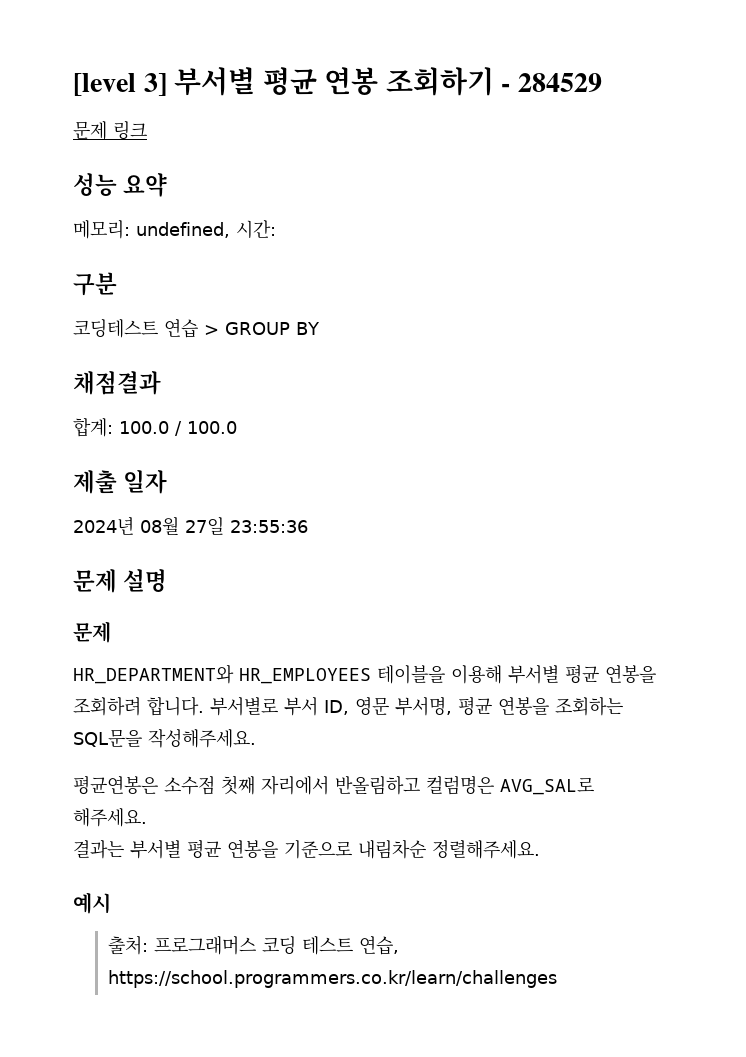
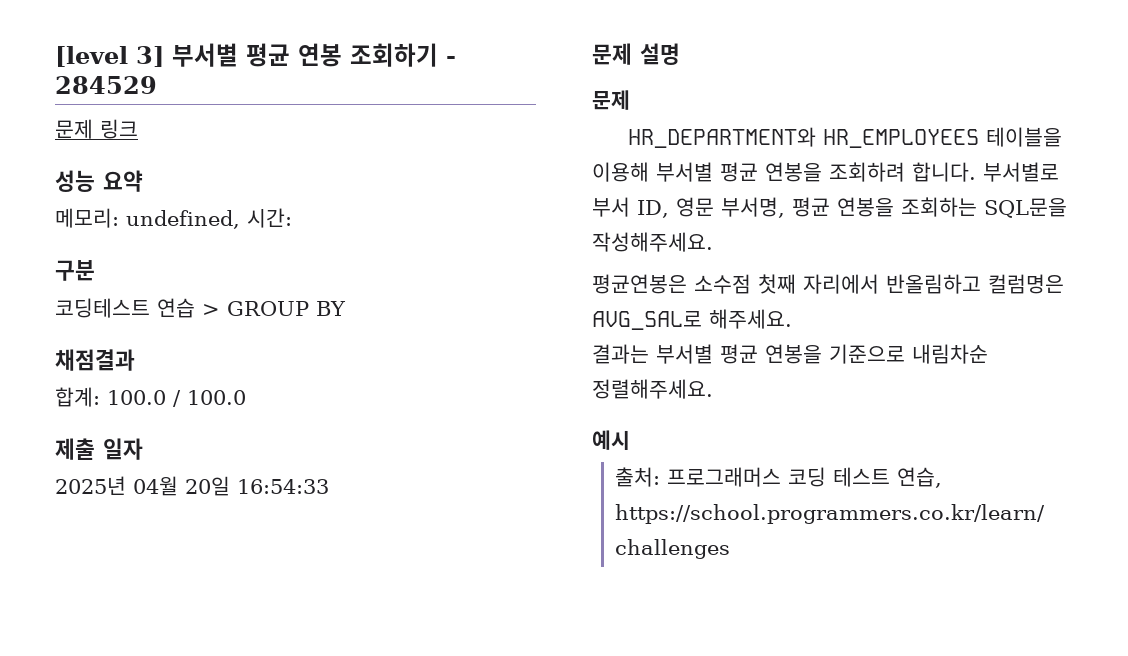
- 2024년 08월 27일 23:55:36
+ 2025년 04월 20일 16:54:33

